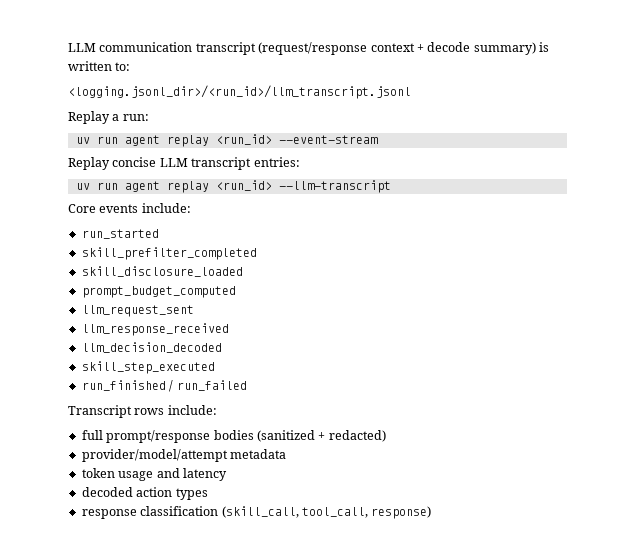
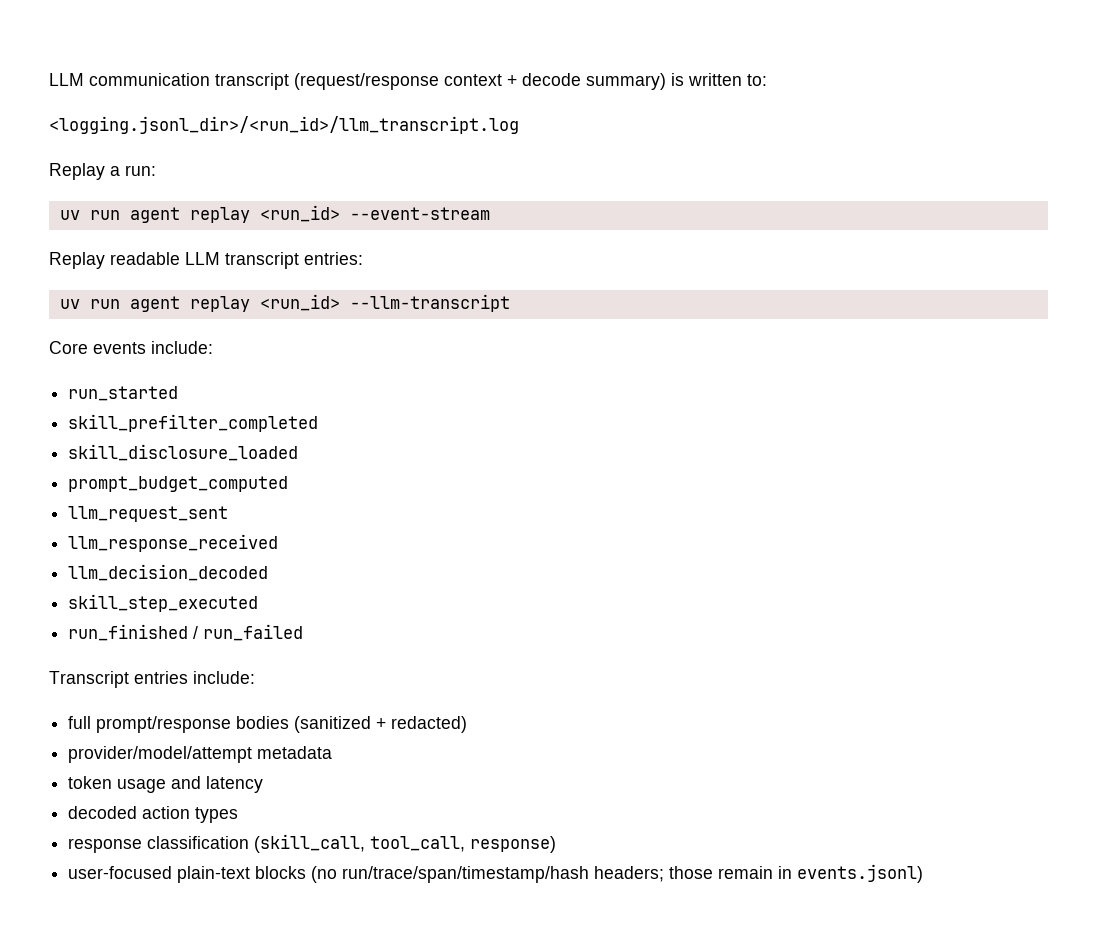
- <logging.jsonl_dir>/<run_id>/llm_transcript.jsonl
+ <logging.jsonl_dir>/<run_id>/llm_transcript.log
- Replay concise LLM transcript entries:
+ Replay readable LLM transcript entries:
- Transcript rows include:
+ Transcript entries include:
+ user-focused plain-text blocks (no run/trace/span/timestamp/hash headers; those remain in events.jsonl)

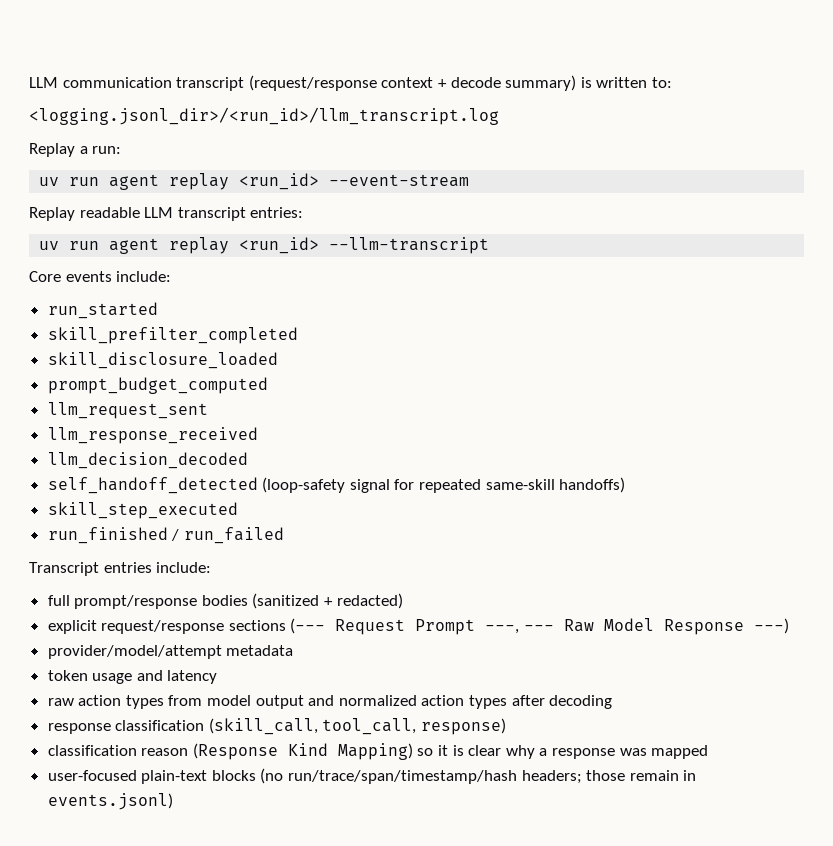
+ self_handoff_detected (loop-safety signal for repeated same-skill handoffs)
+ explicit request/response sections (--- Request Prompt ---, --- Raw Model Response ---)
- decoded action types
+ raw action types from model output and normalized action types after decoding
+ classification reason (Response Kind Mapping) so it is clear why a response was mapped

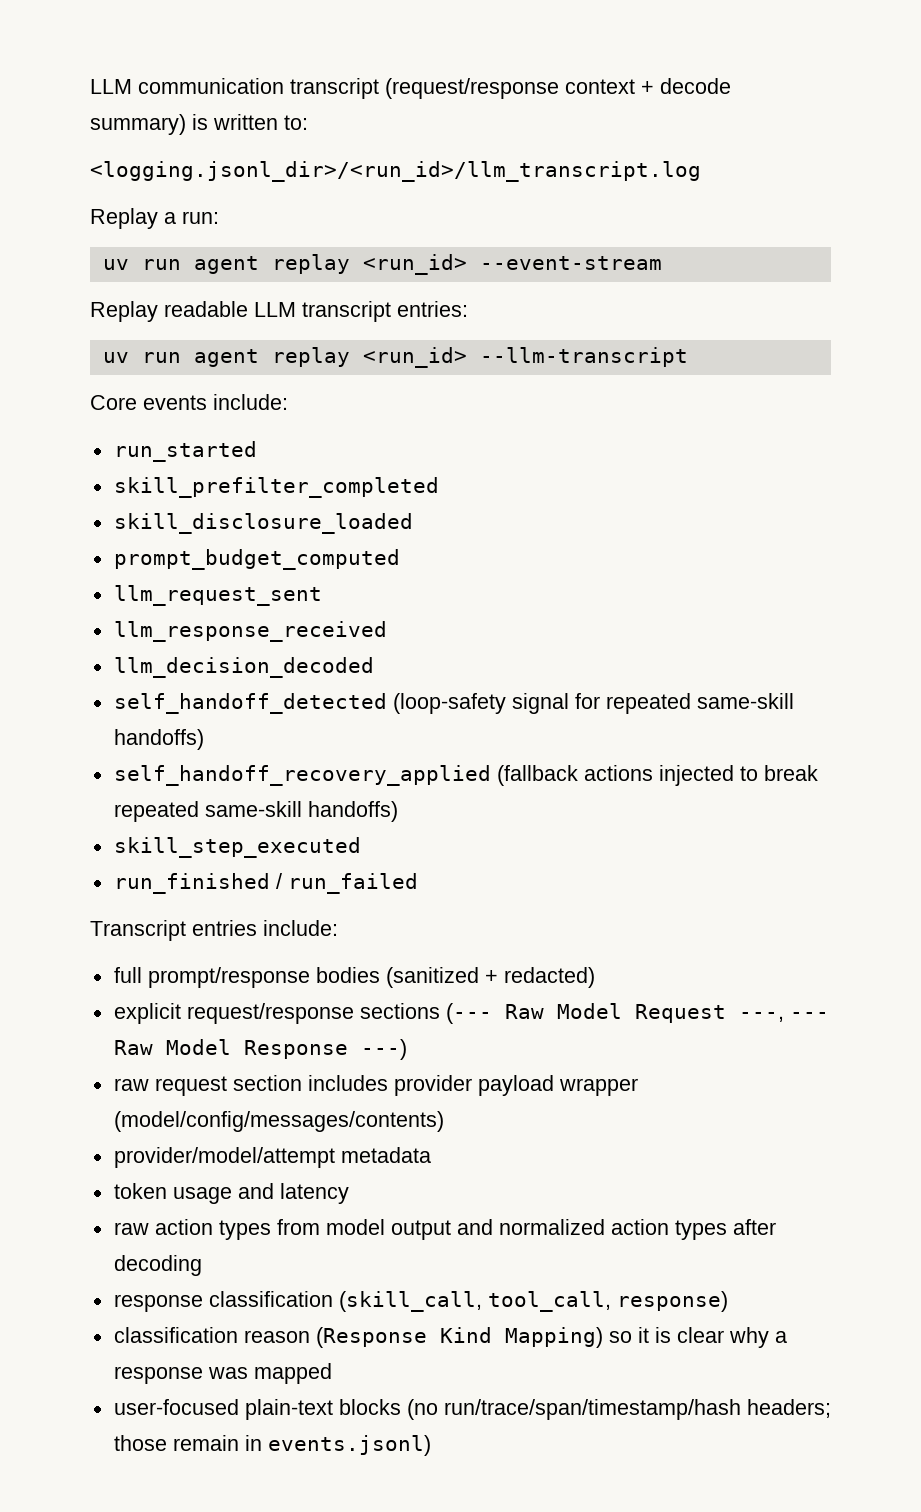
+ self_handoff_recovery_applied (fallback actions injected to break repeated same-skill handoffs)
- explicit request/response sections (--- Request Prompt ---, --- Raw Model Response ---)
+ explicit request/response sections (--- Raw Model Request ---, --- Raw Model Response ---)
+ raw request section includes provider payload wrapper (model/config/messages/contents)

